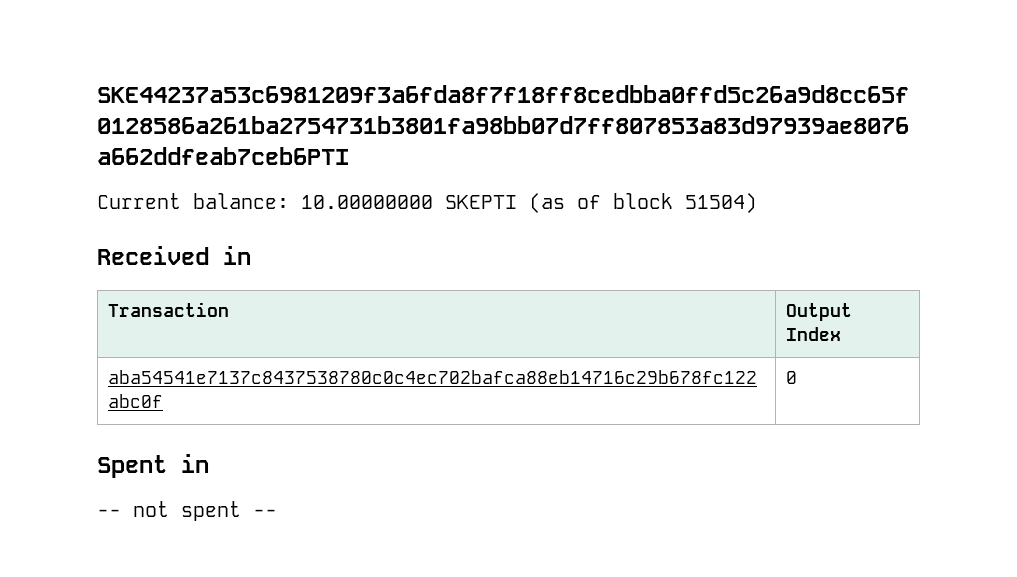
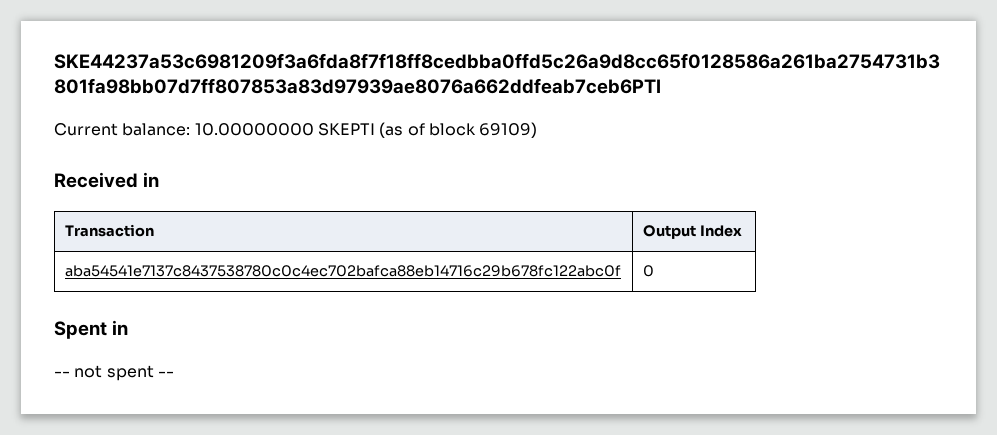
- Current balance: 10.00000000 SKEPTI (as of block 51504)
+ Current balance: 10.00000000 SKEPTI (as of block 69109)

